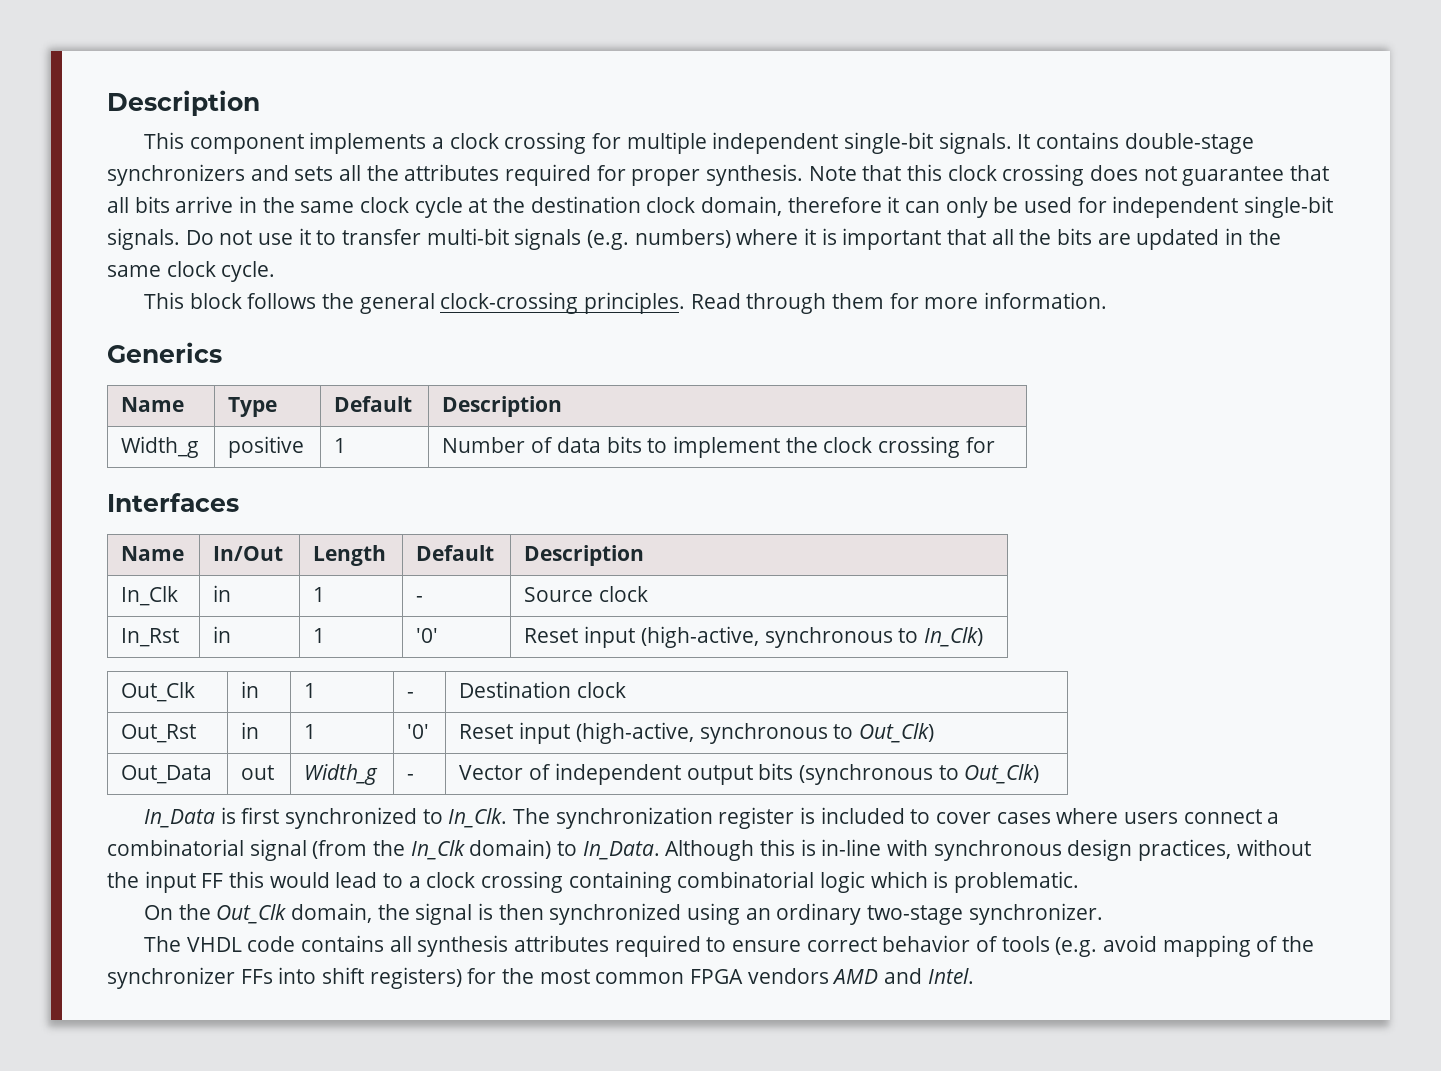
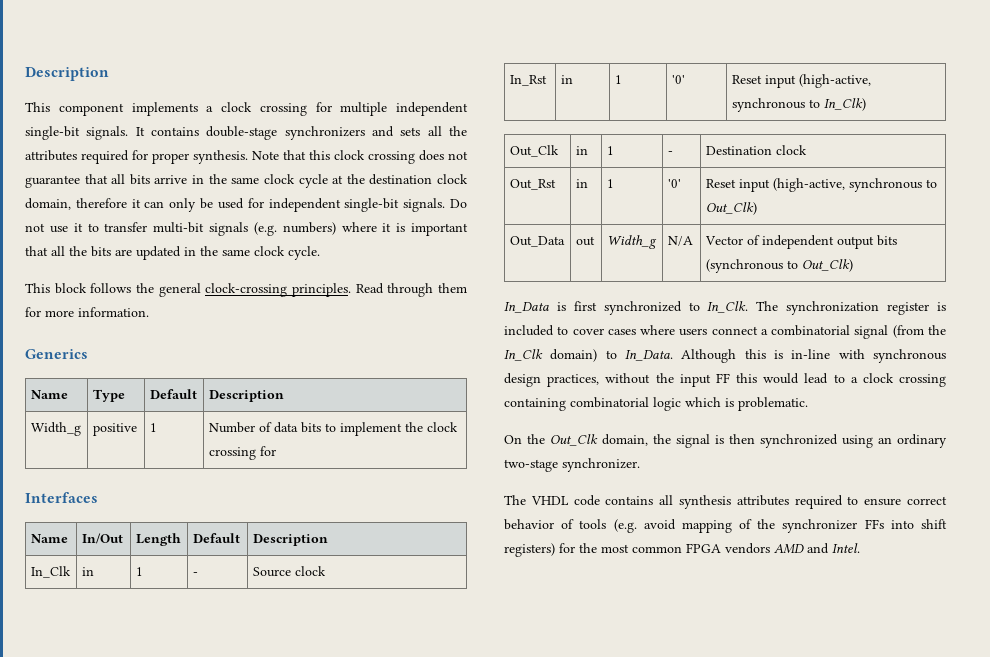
- Out_Data | out | Width_g | - | Vector of independent output bits (synchronous to Out_Clk)
+ Out_Data | out | Width_g | N/A | Vector of independent output bits (synchronous to Out_Clk)

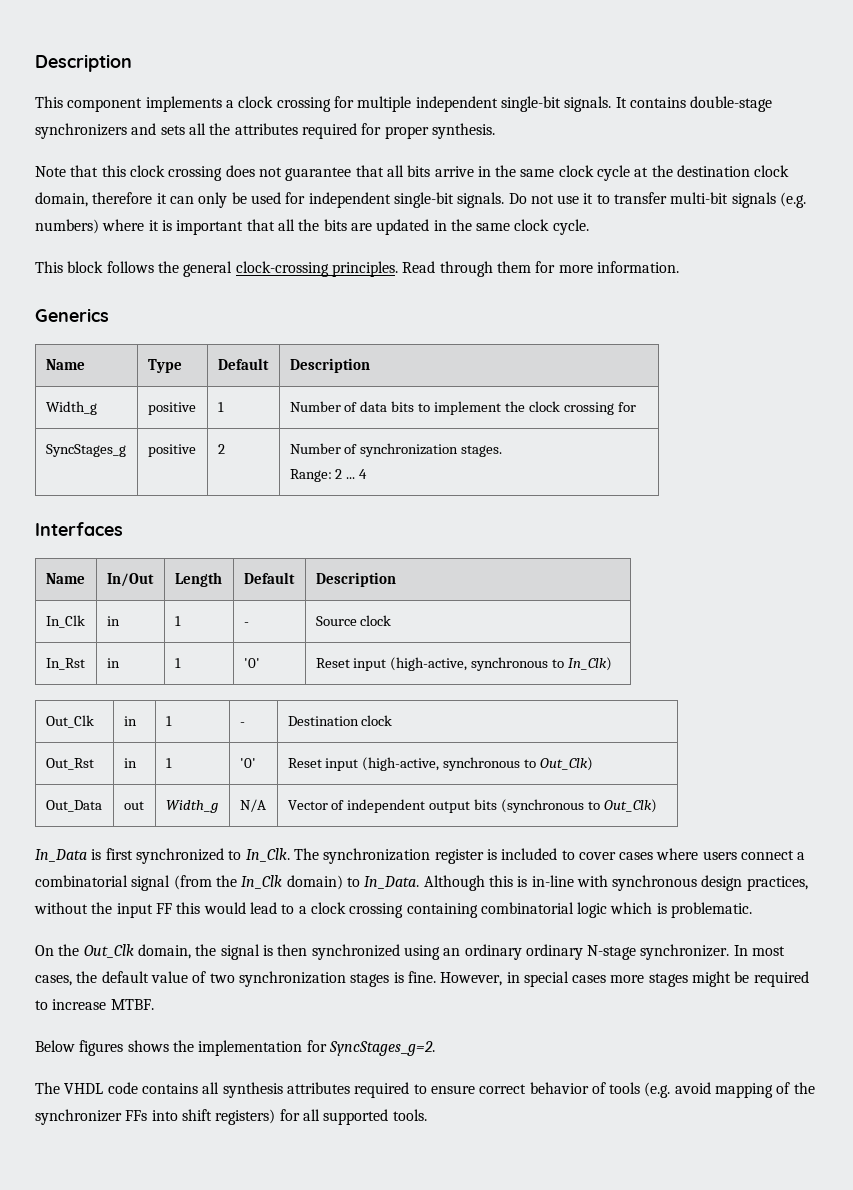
- It contains double-stage synchronizers and sets all the attributes required for proper synthesis. Note that this clock crossing does not guarantee that all bits arrive in the same clock cycle at the destination clock domain, therefore it can only be used for independent single-bit signals.
+ It contains double-stage synchronizers and sets all the attributes required for proper synthesis.
+ Note that this clock crossing does not guarantee that all bits arrive in the same clock cycle at the destination clock domain, therefore it can only be used for independent single-bit signals.
+ SyncStages_g | positive | 2 | Number of synchronization stages.
+ Range: 2 ... 4
- On the Out_Clk domain, the signal is then synchronized using an ordinary two-stage synchronizer.
+ On the Out_Clk domain, the signal is then synchronized using an ordinary ordinary N-stage synchronizer. In most cases, the default value of two synchronization stages is fine. However, in special cases more stages might be required to increase MTBF.
+ Below figures shows the implementation for SyncStages_g=2.
- The VHDL code contains all synthesis attributes required to ensure correct behavior of tools (e.g. avoid mapping of the synchronizer FFs into shift registers) for the most common FPGA vendors AMD and Intel.
+ The VHDL code contains all synthesis attributes required to ensure correct behavior of tools (e.g. avoid mapping of the synchronizer FFs into shift registers) for all supported tools.

